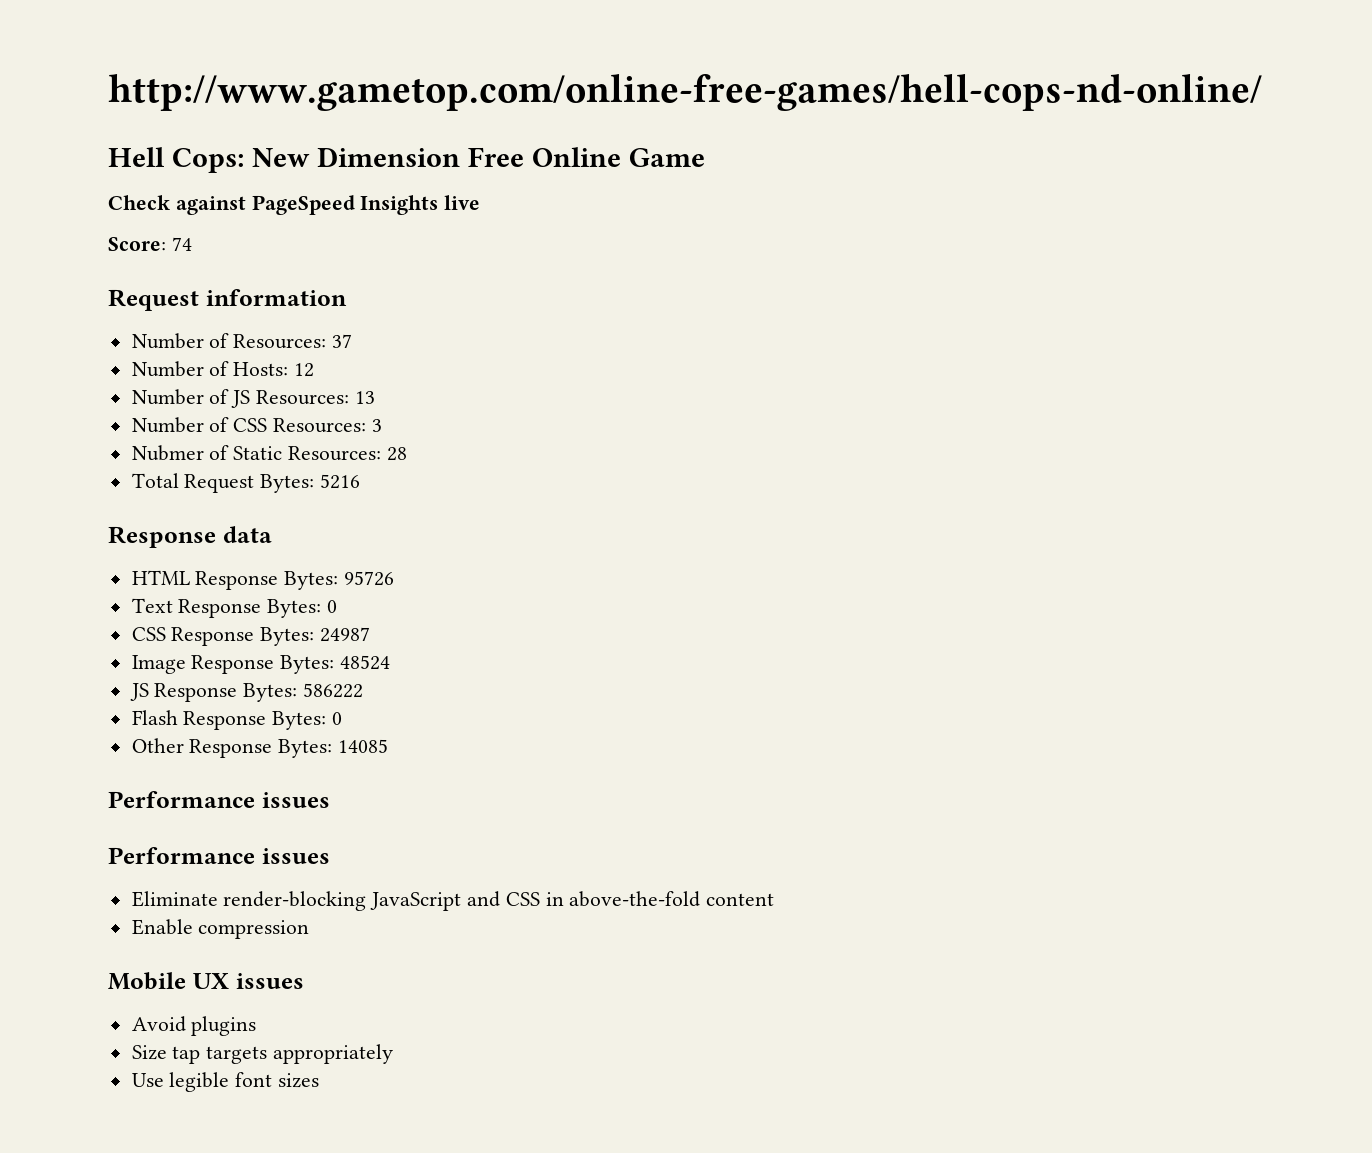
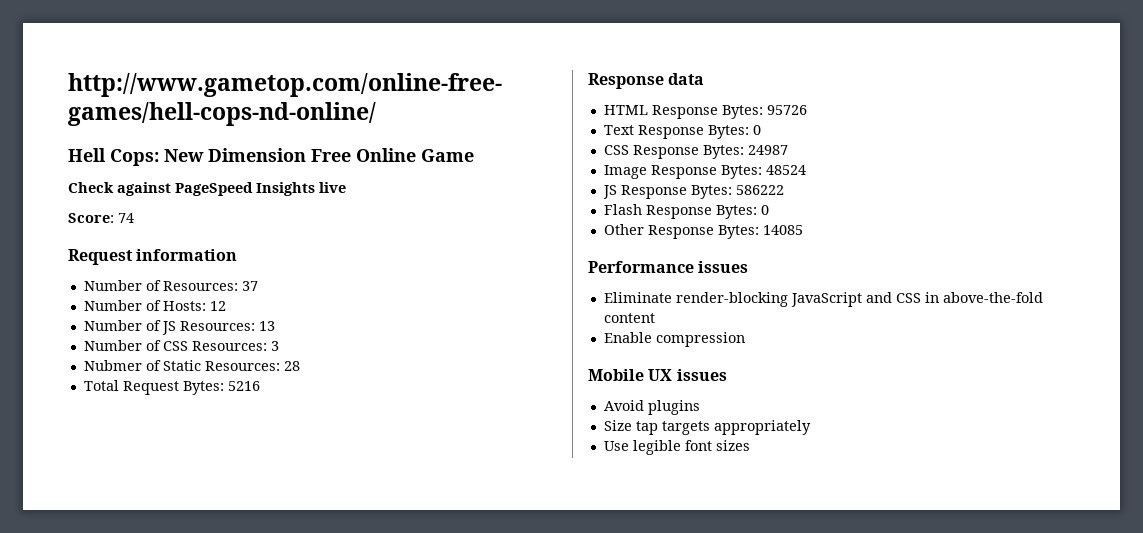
  Other Response Bytes: 14085
- Performance issues

